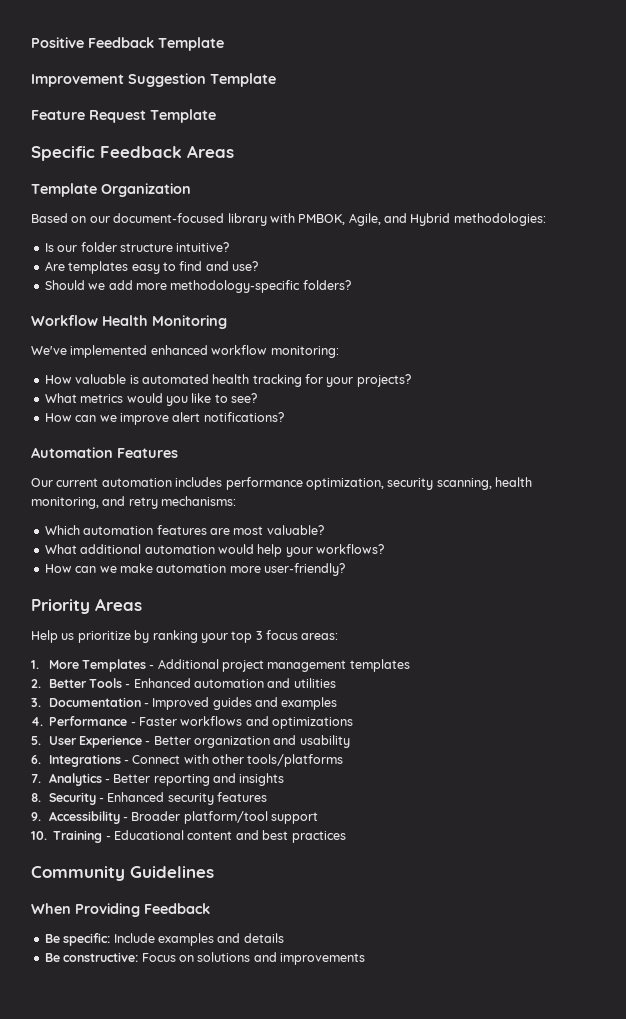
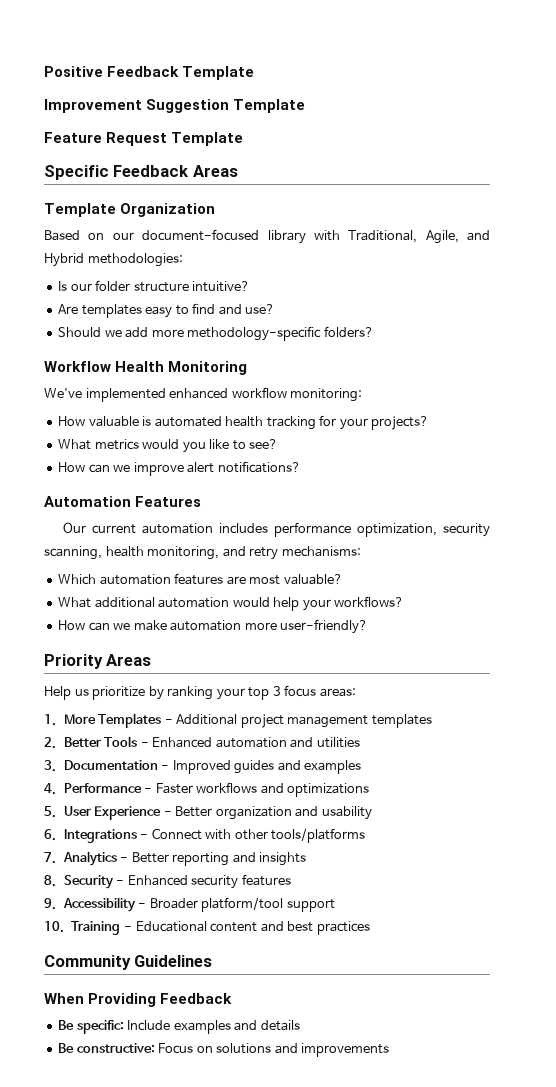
- Based on our document-focused library with PMBOK, Agile, and Hybrid methodologies:
+ Based on our document-focused library with Traditional, Agile, and Hybrid methodologies:

